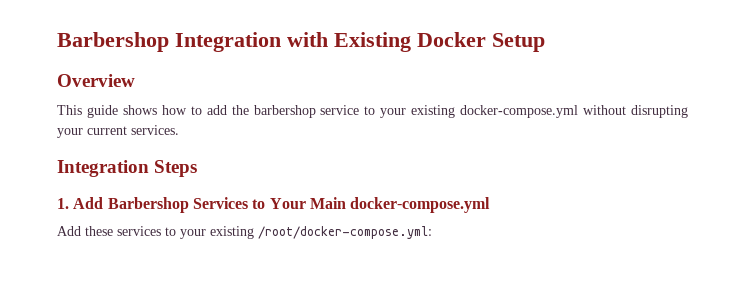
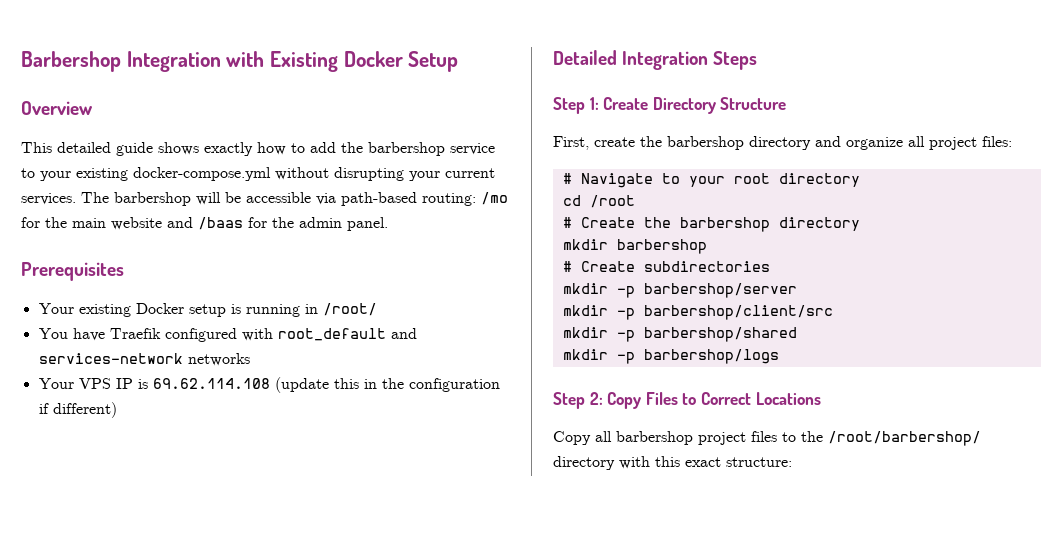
- This guide shows how to add the barbershop service to your existing docker-compose.yml without disrupting your current services.
- Integration Steps
- 1. Add Barbershop Services to Your Main docker-compose.yml
- Add these services to your existing /root/docker-compose.yml:
+ This detailed guide shows exactly how to add the barbershop service to your existing docker-compose.yml without disrupting your current services. The barbershop will be accessible via path-based routing: /mo for the main website and /baas for the admin panel.
+ Prerequisites
+ Your existing Docker setup is running in /root/
+ You have Traefik configured with root_default and services-network networks
+ Your VPS IP is 69.62.114.108 (update this in the configuration if different)
+ Detailed Integration Steps
+ Step 1: Create Directory Structure
+ First, create the barbershop directory and organize all project files:
+ # Navigate to your root directory
+ cd /root
+ # Create the barbershop directory
+ mkdir barbershop
+ # Create subdirectories
+ mkdir -p barbershop/server
+ mkdir -p barbershop/client/src
+ mkdir -p barbershop/shared
+ mkdir -p barbershop/logs
+ Step 2: Copy Files to Correct Locations
+ Copy all barbershop project files to the /root/barbershop/ directory with this exact structure:

